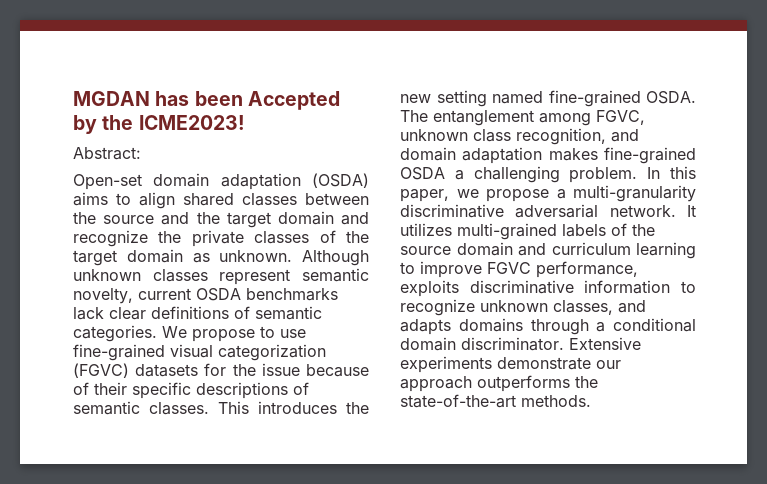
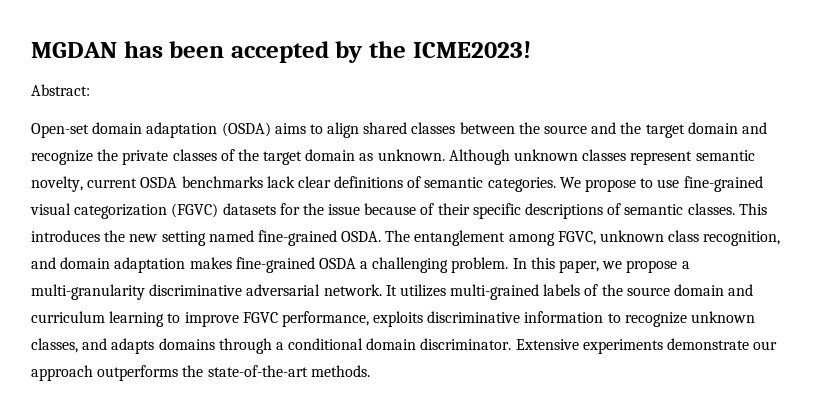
- MGDAN has been Accepted by the ICME2023!
+ MGDAN has been accepted by the ICME2023!

